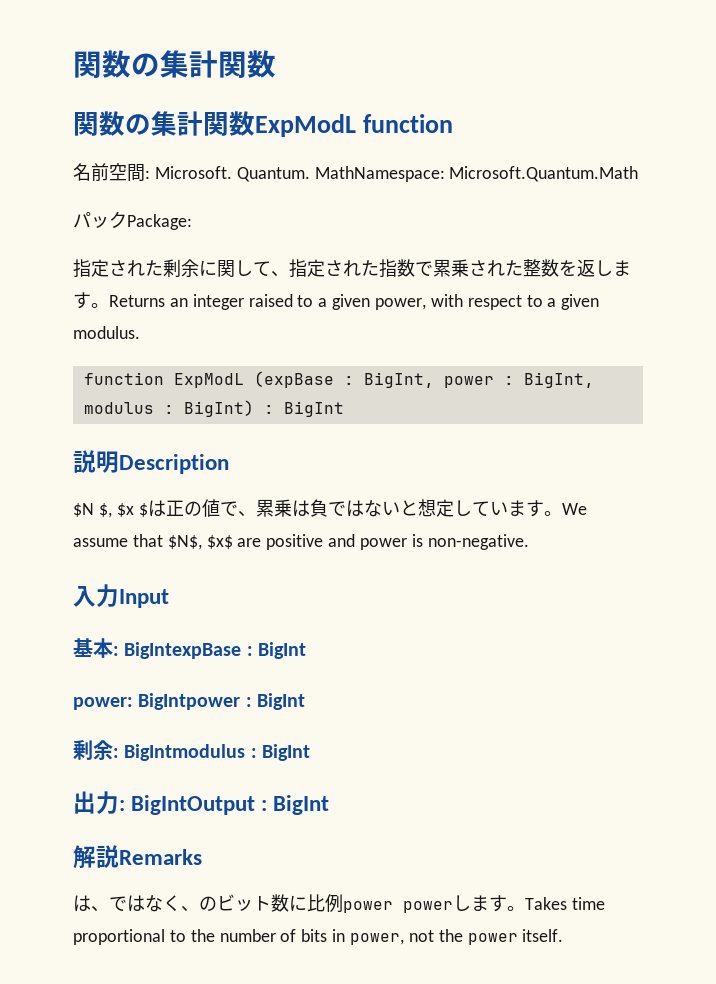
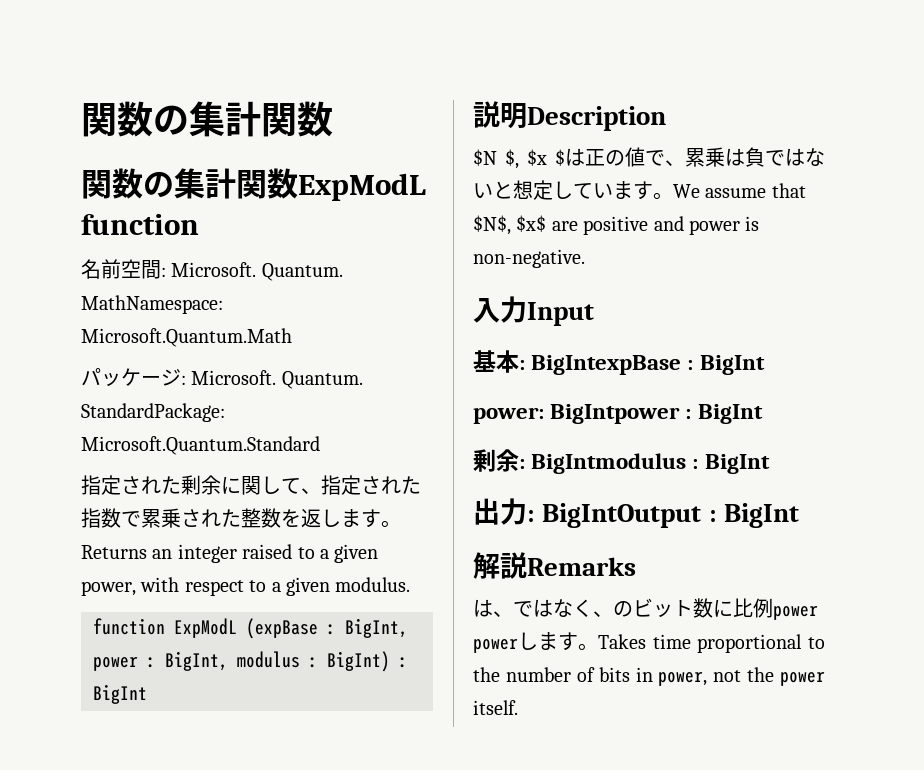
- パックPackage:
+ パッケージ: Microsoft. Quantum. StandardPackage: Microsoft.Quantum.Standard

